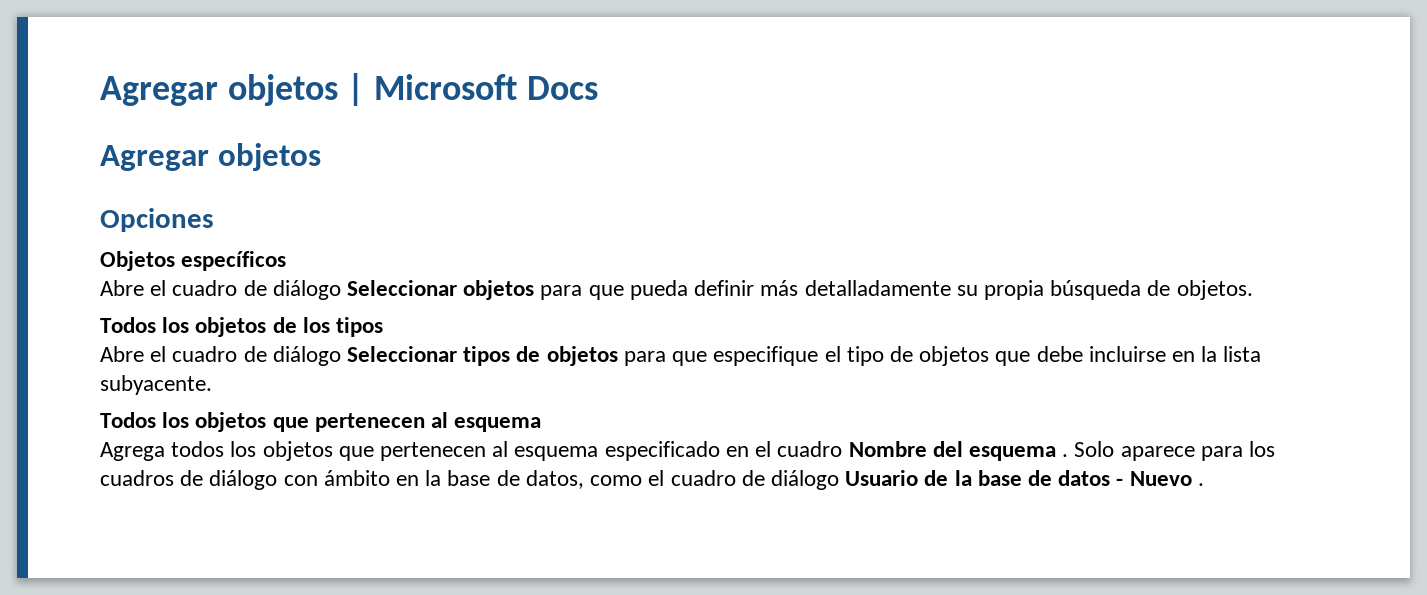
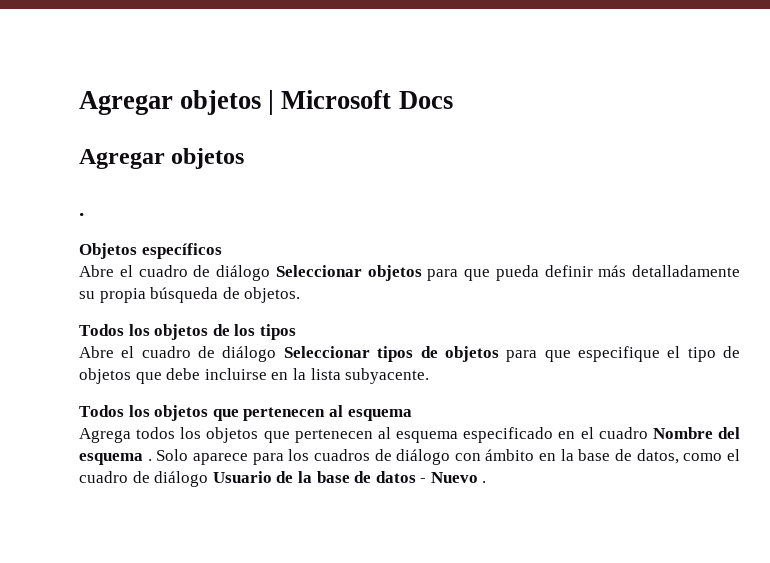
  Agregar objetos | Microsoft Docs
  Agregar objetos
- Opciones
+ .

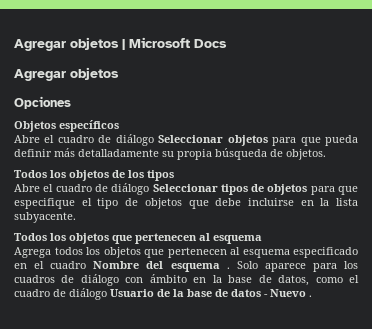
  Agregar objetos | Microsoft Docs
  Agregar objetos
- .
+ Opciones

